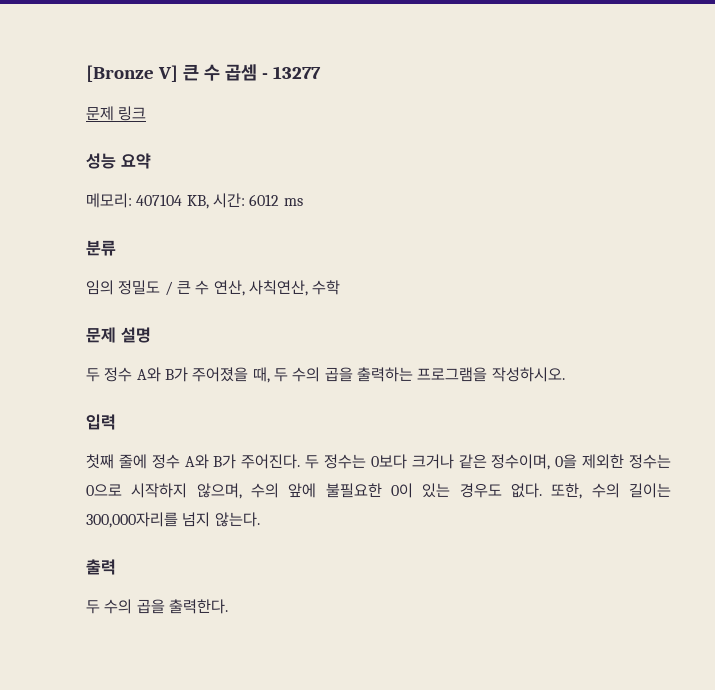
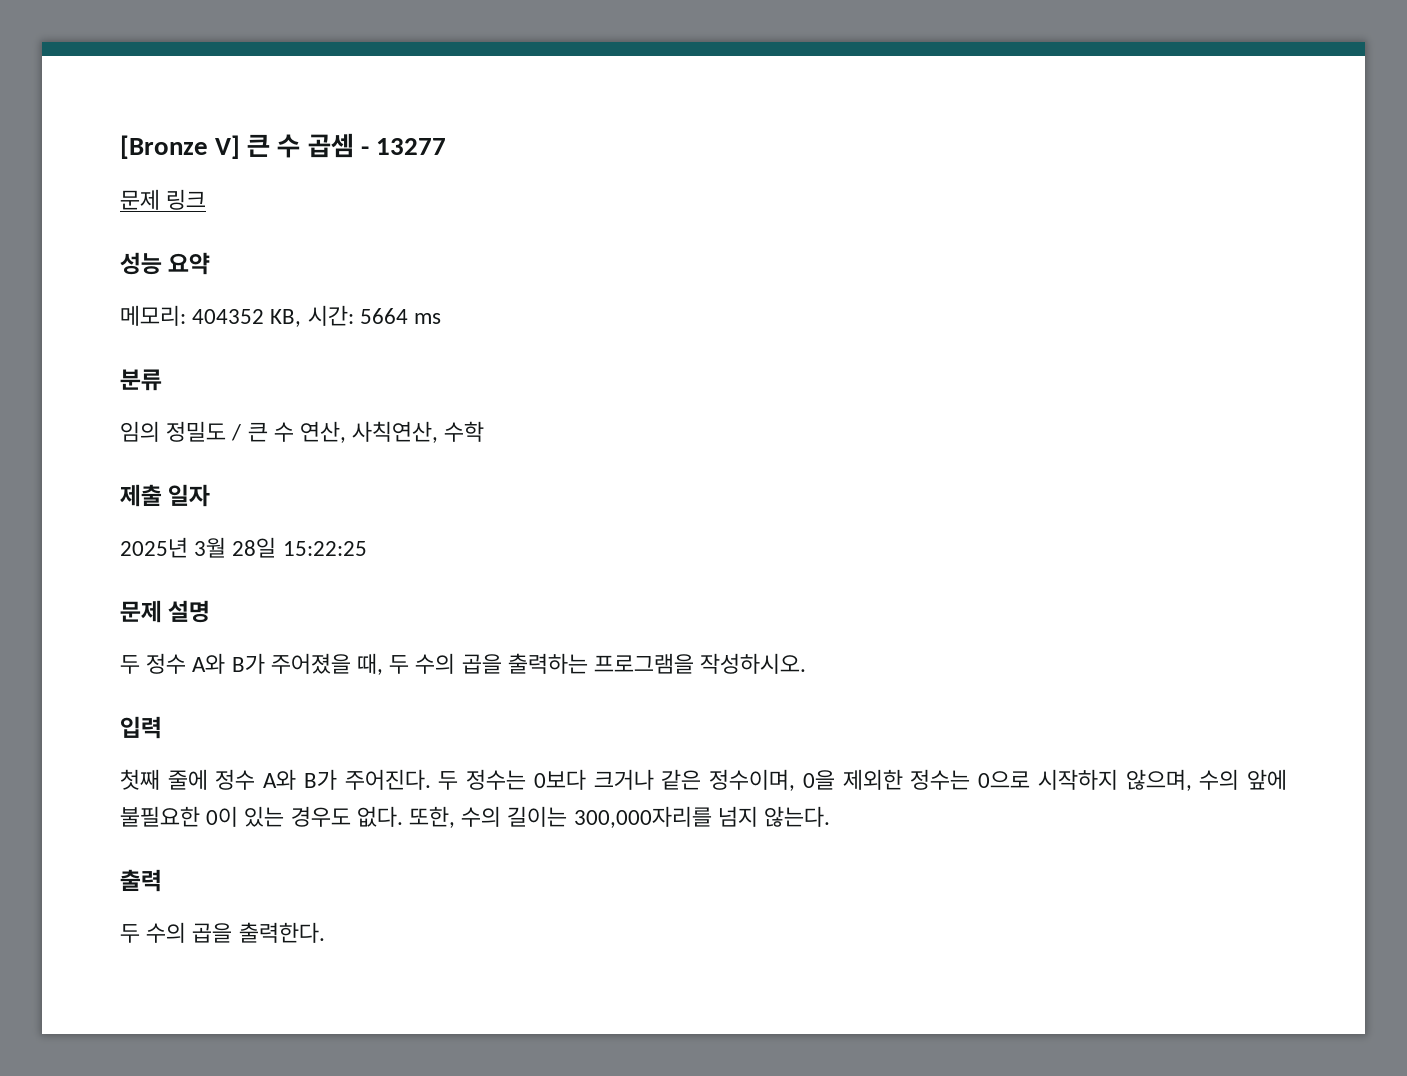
- 메모리: 407104 KB, 시간: 6012 ms
+ 메모리: 404352 KB, 시간: 5664 ms
+ 제출 일자
+ 2025년 3월 28일 15:22:25

